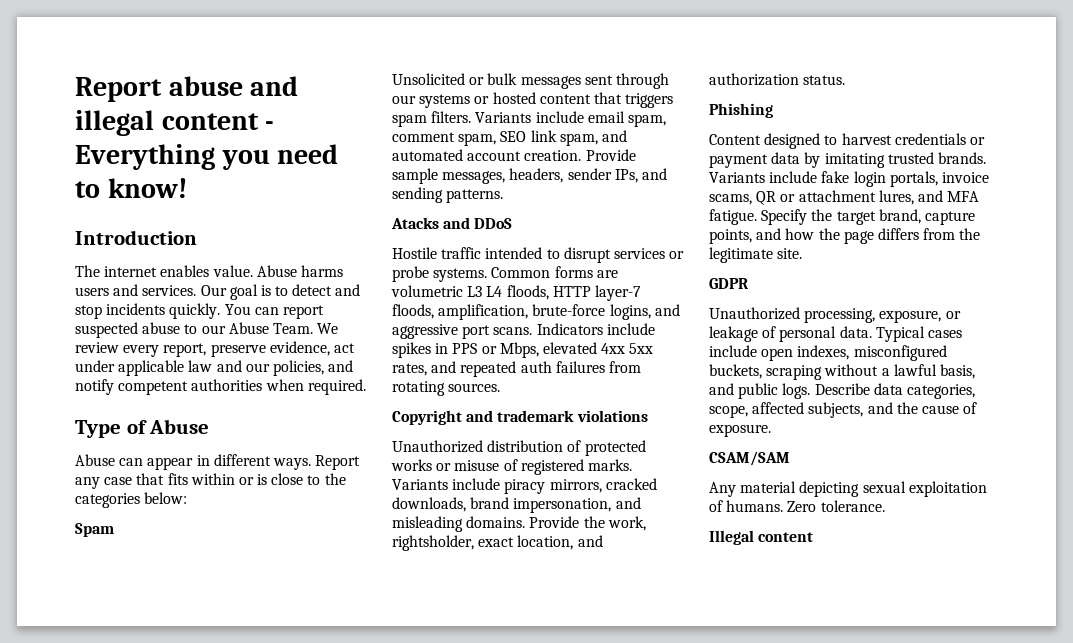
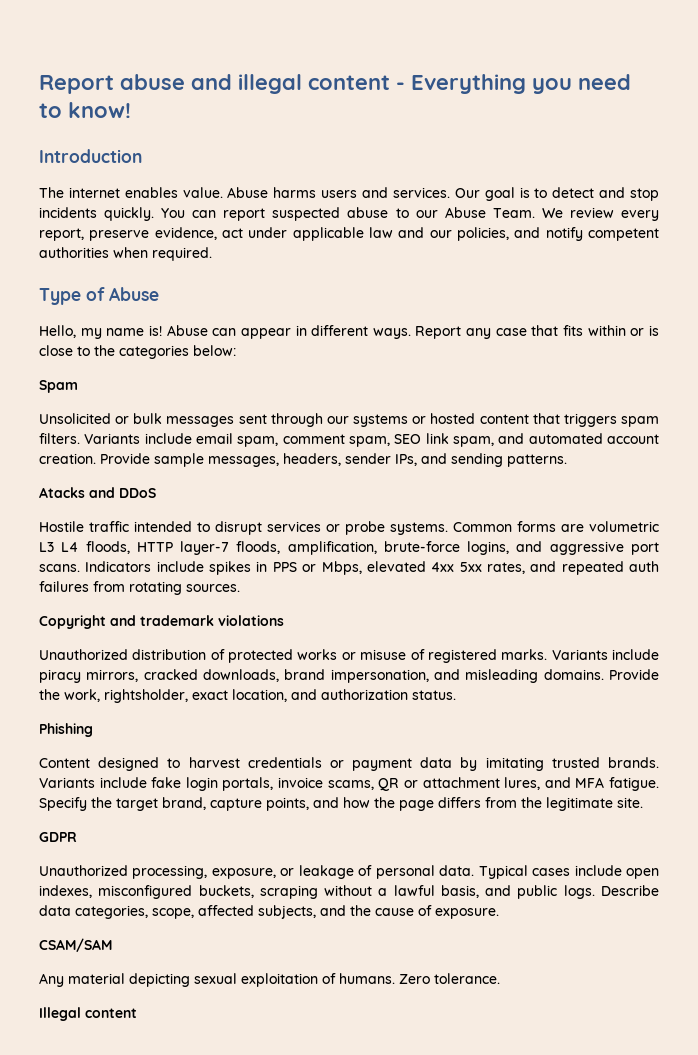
+ Hello, my name is!

